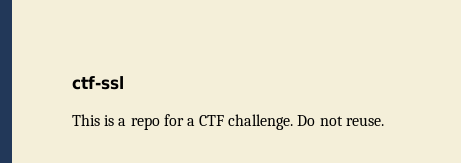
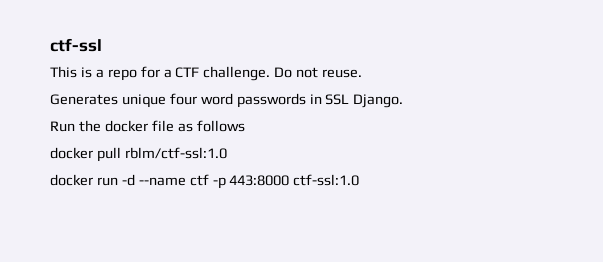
+ Generates unique four word passwords in SSL Django.
+ Run the docker file as follows
+ docker pull rblm/ctf-ssl:1.0
+ docker run -d --name ctf -p 443:8000 ctf-ssl:1.0

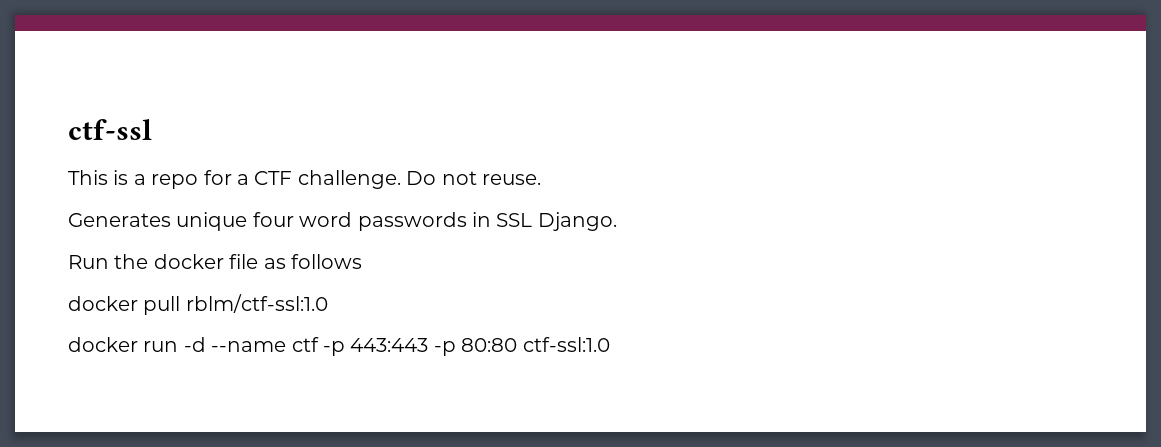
- docker run -d --name ctf -p 443:8000 ctf-ssl:1.0
+ docker run -d --name ctf -p 443:443 -p 80:80 ctf-ssl:1.0

